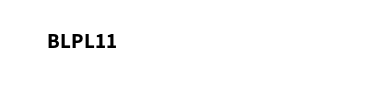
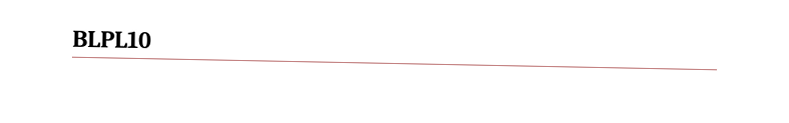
- BLPL11
+ BLPL10

